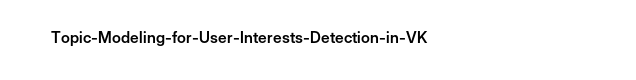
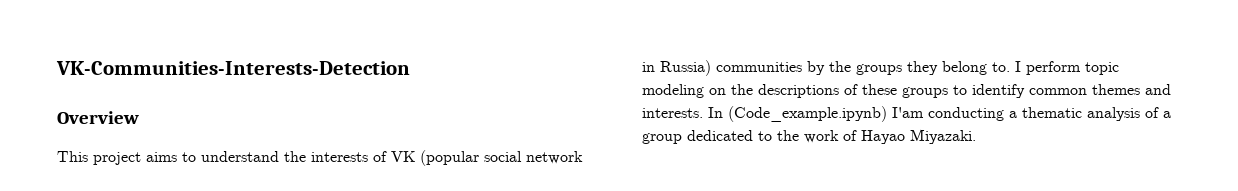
- Topic-Modeling-for-User-Interests-Detection-in-VK
+ VK-Communities-Interests-Detection
+ Overview
+ This project aims to understand the interests of VK (popular social network in Russia) communities by the groups they belong to. I perform topic modeling on the descriptions of these groups to identify common themes and interests. In (Code_example.ipynb) I'am conducting a thematic analysis of a group dedicated to the work of Hayao Miyazaki.

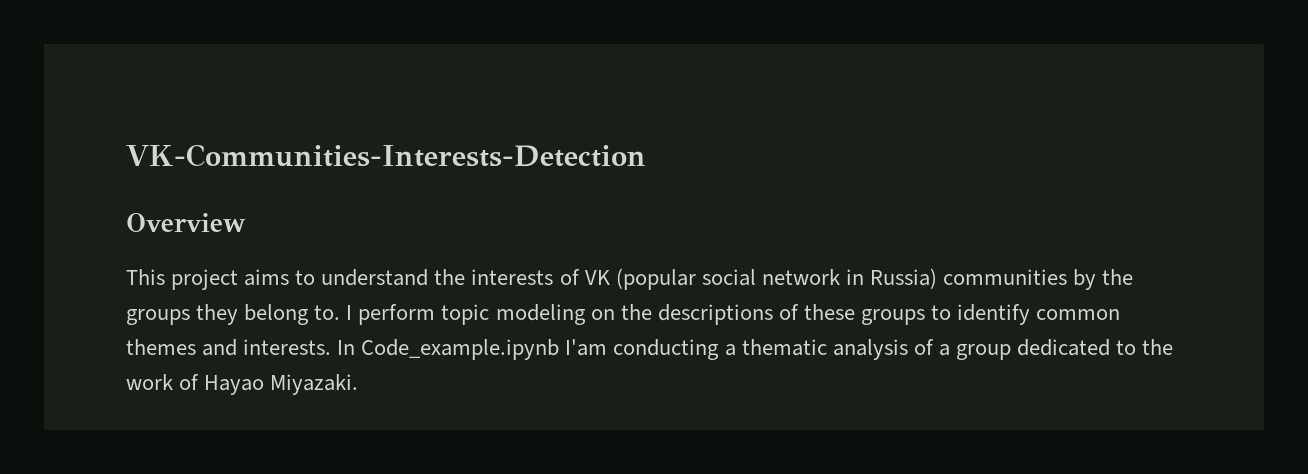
- In (Code_example.ipynb) I'am conducting a thematic analysis of a group dedicated to the work of Hayao Miyazaki.
+ In Code_example.ipynb I'am conducting a thematic analysis of a group dedicated to the work of Hayao Miyazaki.

